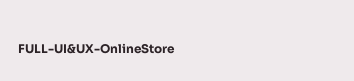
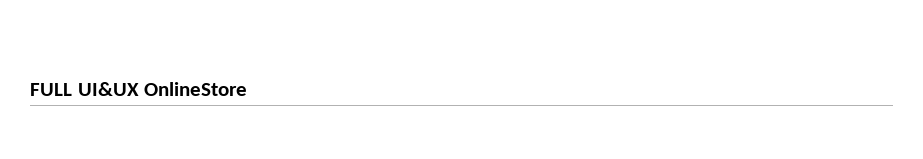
- FULL-UI&UX-OnlineStore
+ FULL UI&UX OnlineStore

